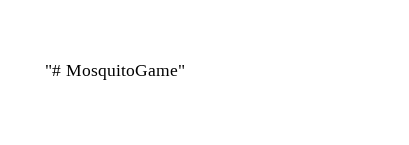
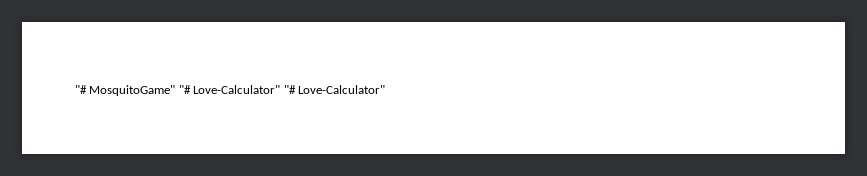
- "# MosquitoGame"
+ "# MosquitoGame" "# Love-Calculator" "# Love-Calculator"

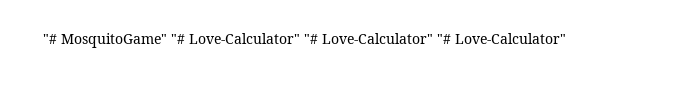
- "# MosquitoGame" "# Love-Calculator" "# Love-Calculator"
+ "# MosquitoGame" "# Love-Calculator" "# Love-Calculator" "# Love-Calculator"

